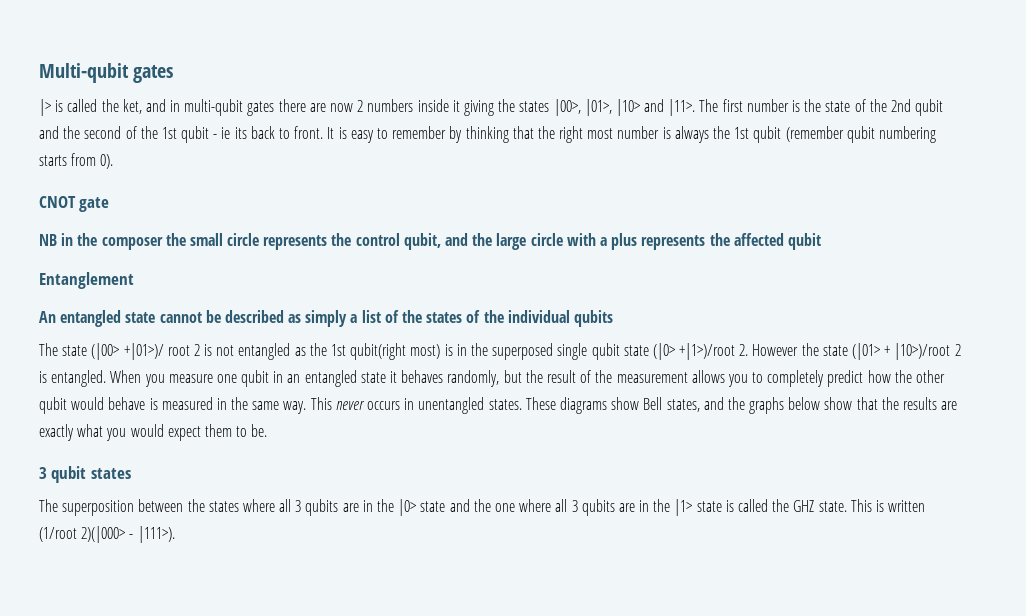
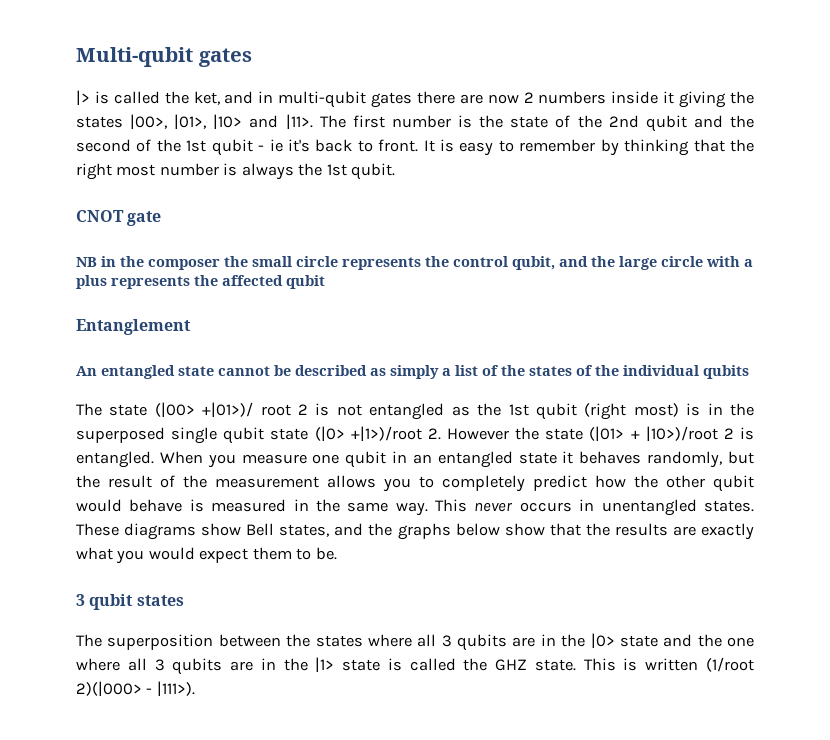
- The first number is the state of the 2nd qubit and the second of the 1st qubit - ie its back to front.
+ The first number is the state of the 2nd qubit and the second of the 1st qubit - ie it's back to front.
- It is easy to remember by thinking that the right most number is always the 1st qubit (remember qubit numbering starts from 0).
+ It is easy to remember by thinking that the right most number is always the 1st qubit.
- The state (|00> +|01>)/ root 2 is not entangled as the 1st qubit(right most) is in the superposed single qubit state (|0> +|1>)/root 2. However the state (|01> + |10>)/root 2 is entangled.
+ The state (|00> +|01>)/ root 2 is not entangled as the 1st qubit (right most) is in the superposed single qubit state (|0> +|1>)/root 2. However the state (|01> + |10>)/root 2 is entangled.

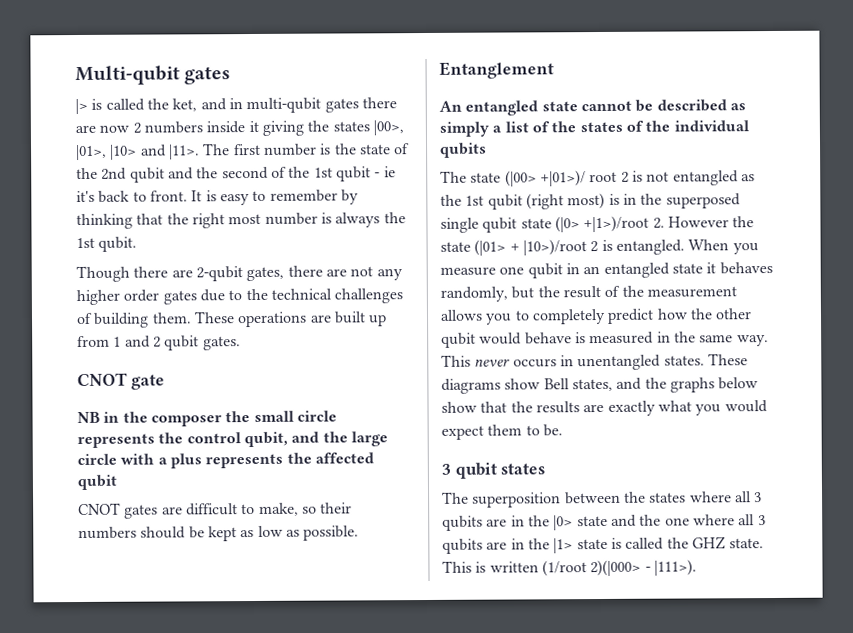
+ Though there are 2-qubit gates, there are not any higher order gates due to the technical challenges of building them. These operations are built up from 1 and 2 qubit gates.
+ CNOT gates are difficult to make, so their numbers should be kept as low as possible.

